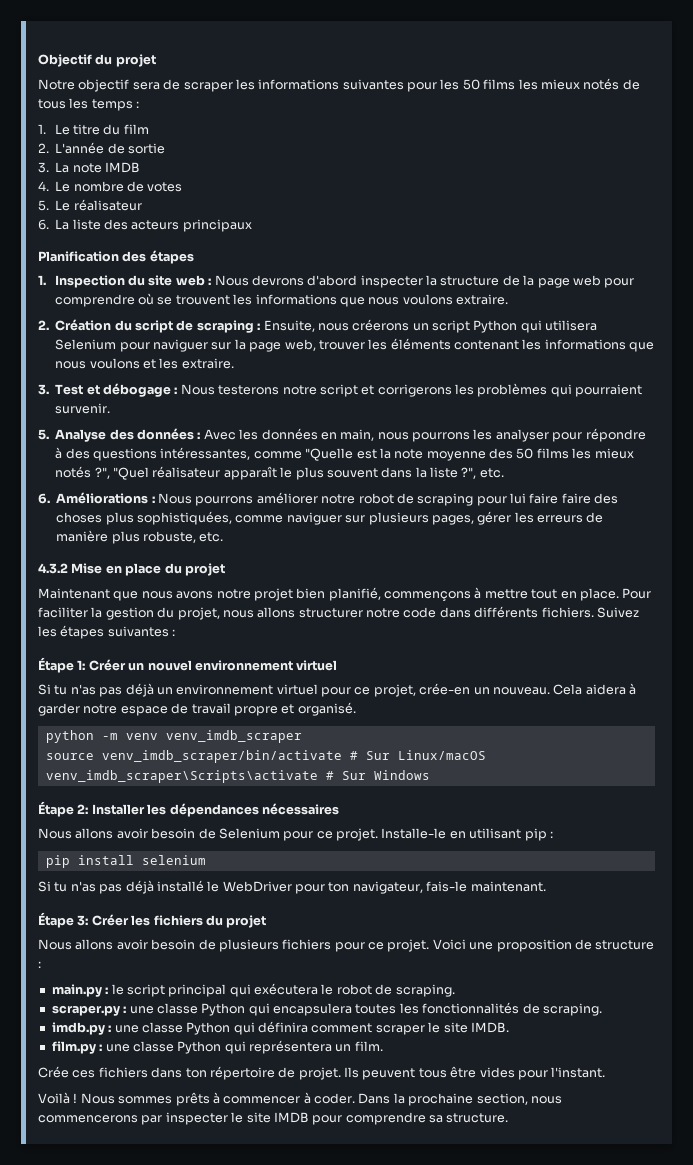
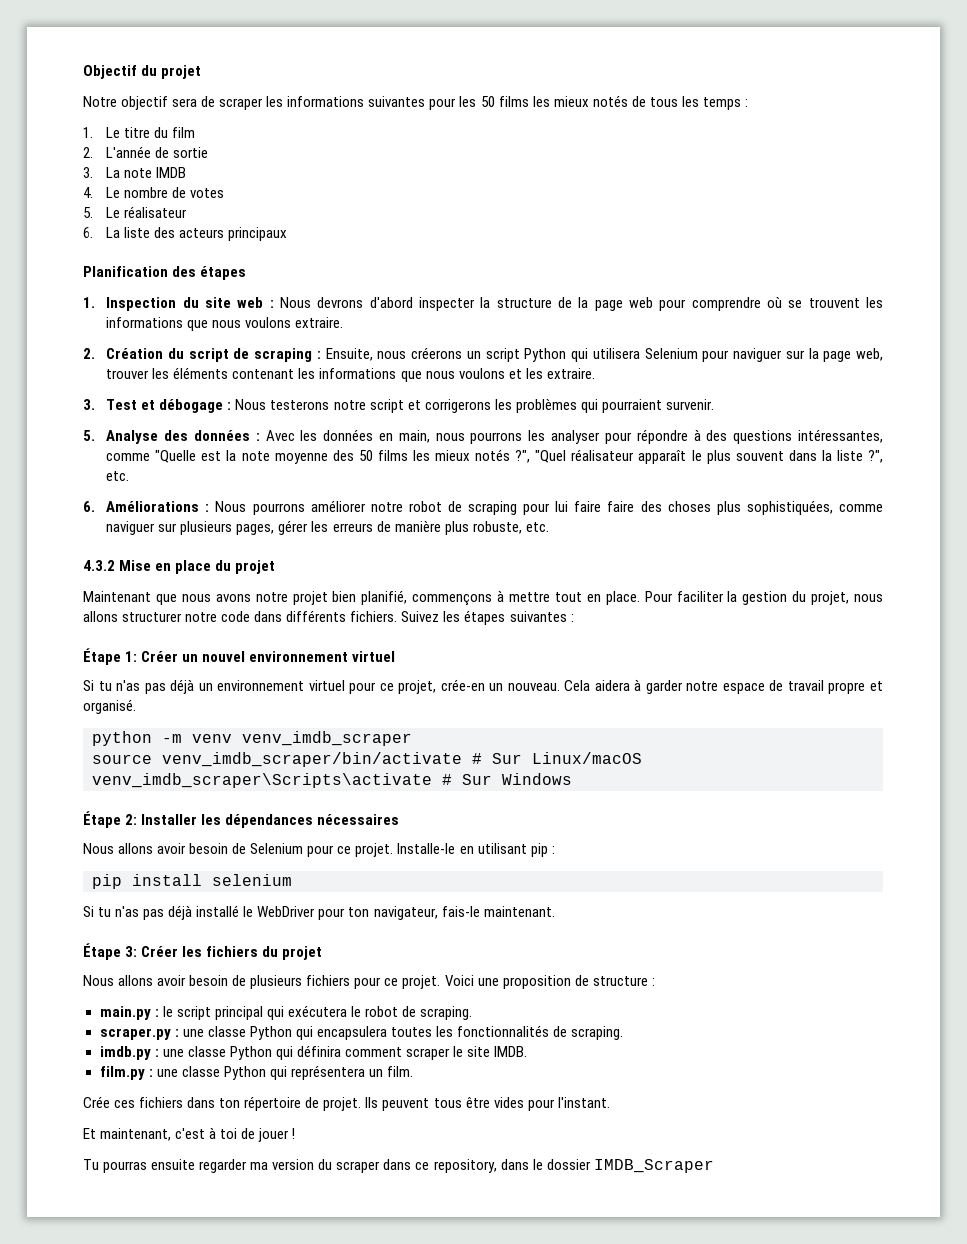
- Voilà ! Nous sommes prêts à commencer à coder. Dans la prochaine section, nous commencerons par inspecter le site IMDB pour comprendre sa structure.
+ Et maintenant, c'est à toi de jouer !
+ Tu pourras ensuite regarder ma version du scraper dans ce repository, dans le dossier IMDB_Scraper

